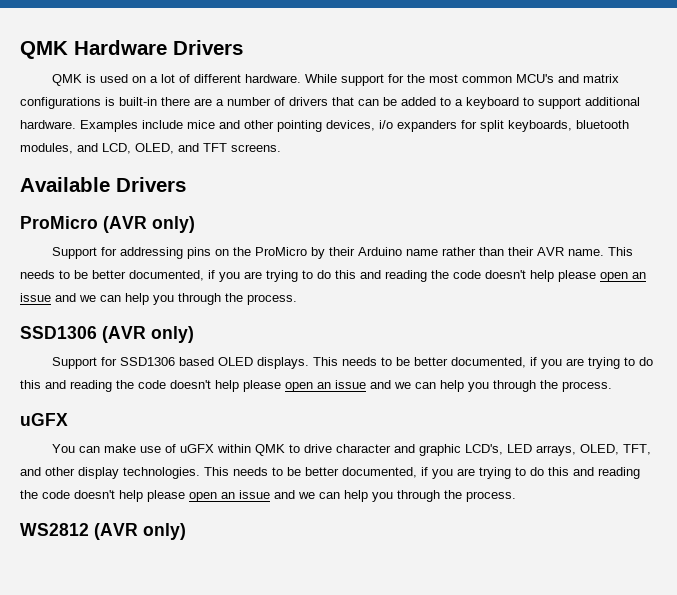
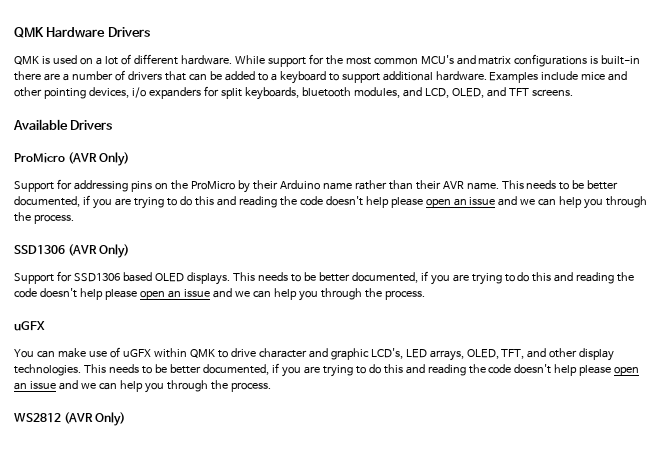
- ProMicro (AVR only)
+ ProMicro (AVR Only)
- SSD1306 (AVR only)
+ SSD1306 (AVR Only)
- WS2812 (AVR only)
+ WS2812 (AVR Only)

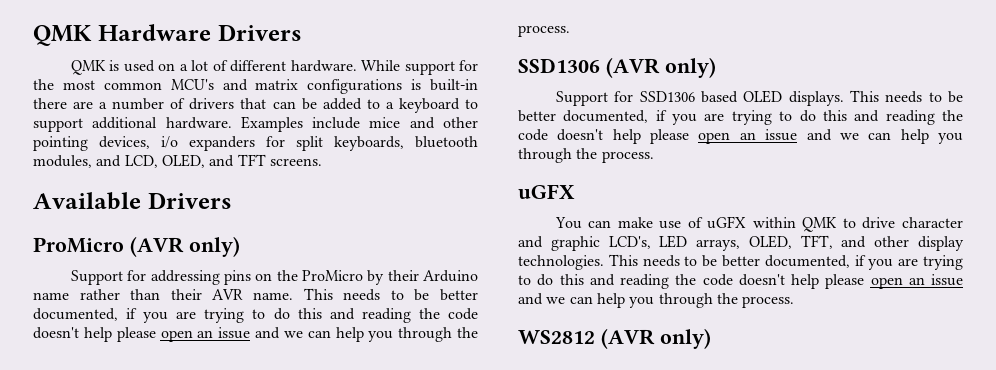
- ProMicro (AVR Only)
+ ProMicro (AVR only)
- SSD1306 (AVR Only)
+ SSD1306 (AVR only)
- WS2812 (AVR Only)
+ WS2812 (AVR only)

